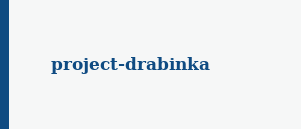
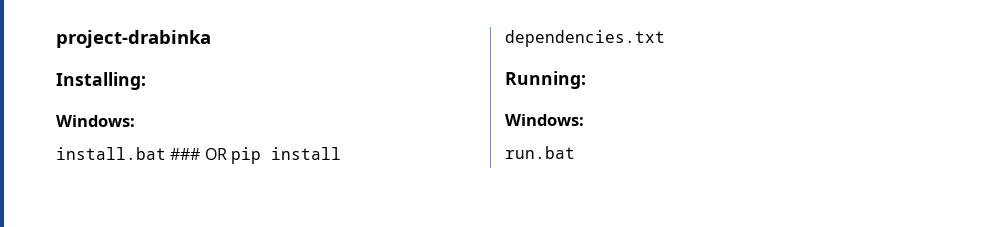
+ Installing:
+ Windows:
+ install.bat ### OR pip install dependencies.txt
+ Running:
+ Windows:
+ run.bat

